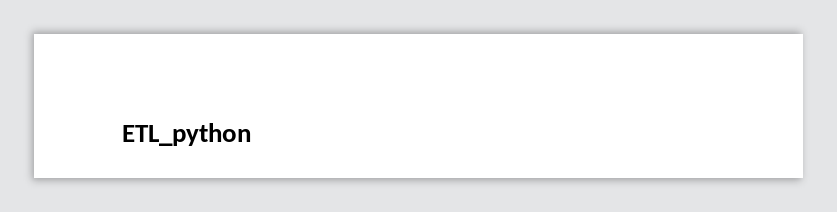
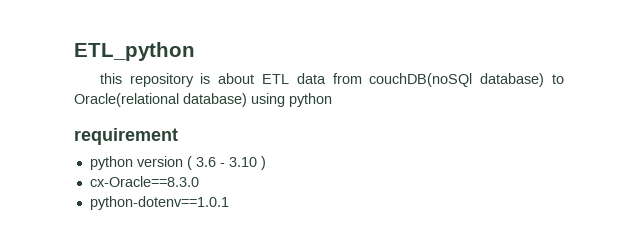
+ this repository is about ETL data from couchDB(noSQl database) to Oracle(relational database) using python
+ requirement
+ python version ( 3.6 - 3.10 )
+ cx-Oracle==8.3.0
+ python-dotenv==1.0.1

